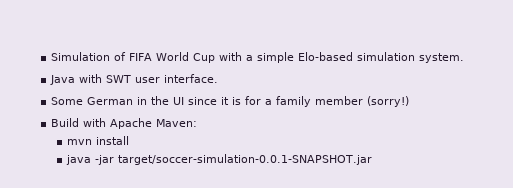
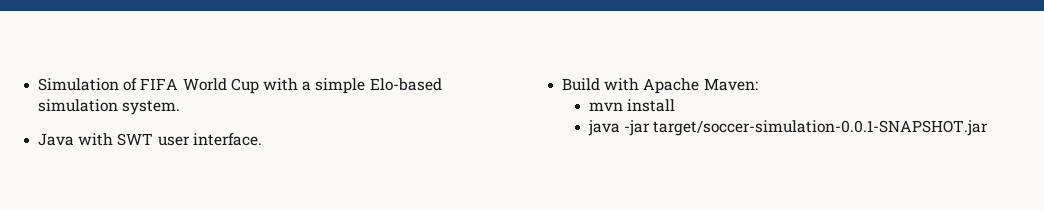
- Some German in the UI since it is for a family member (sorry!)

